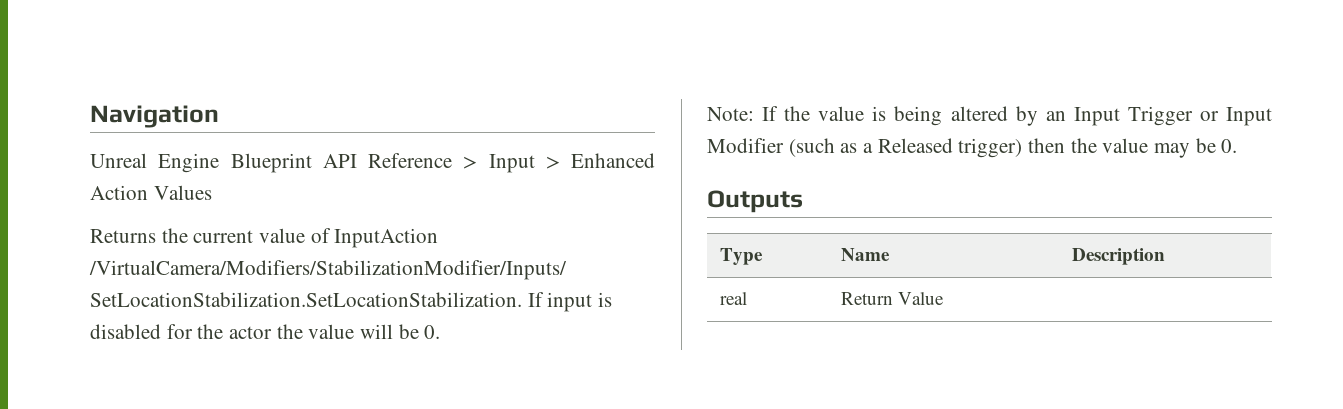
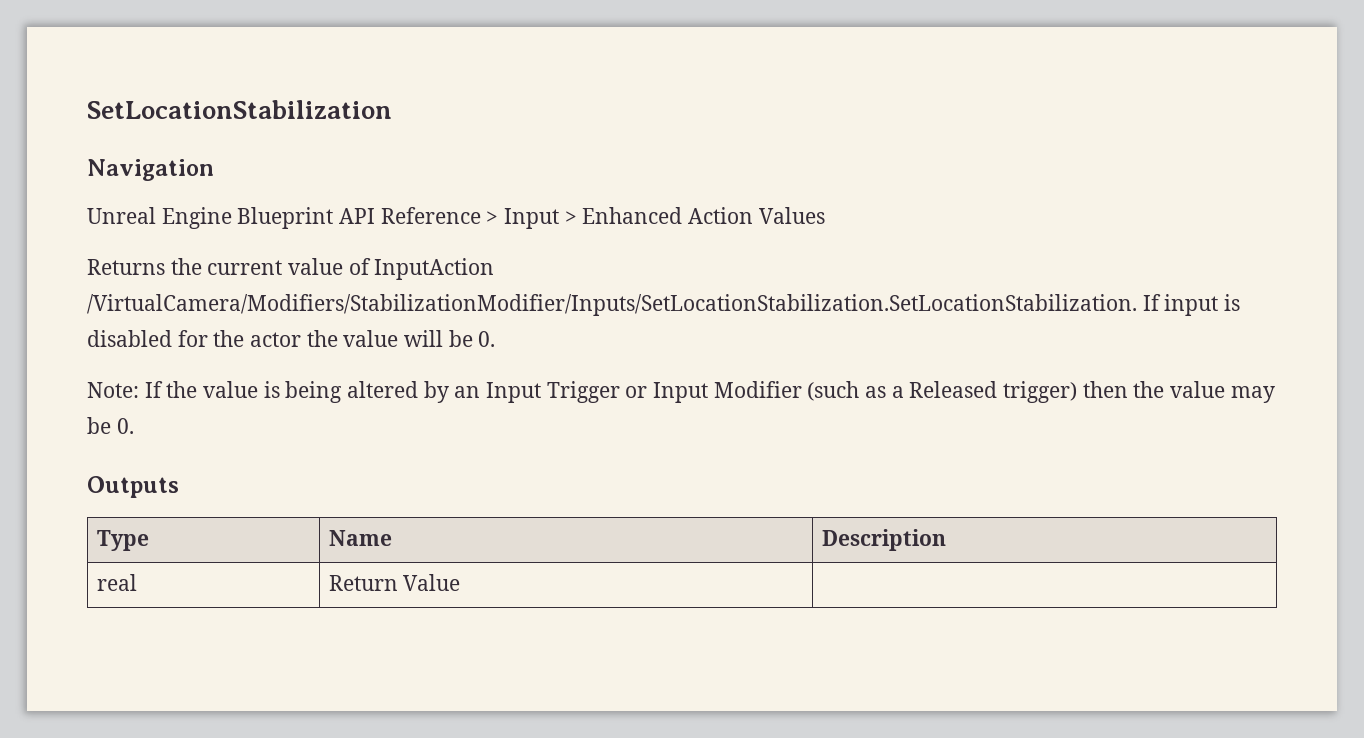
+ SetLocationStabilization

